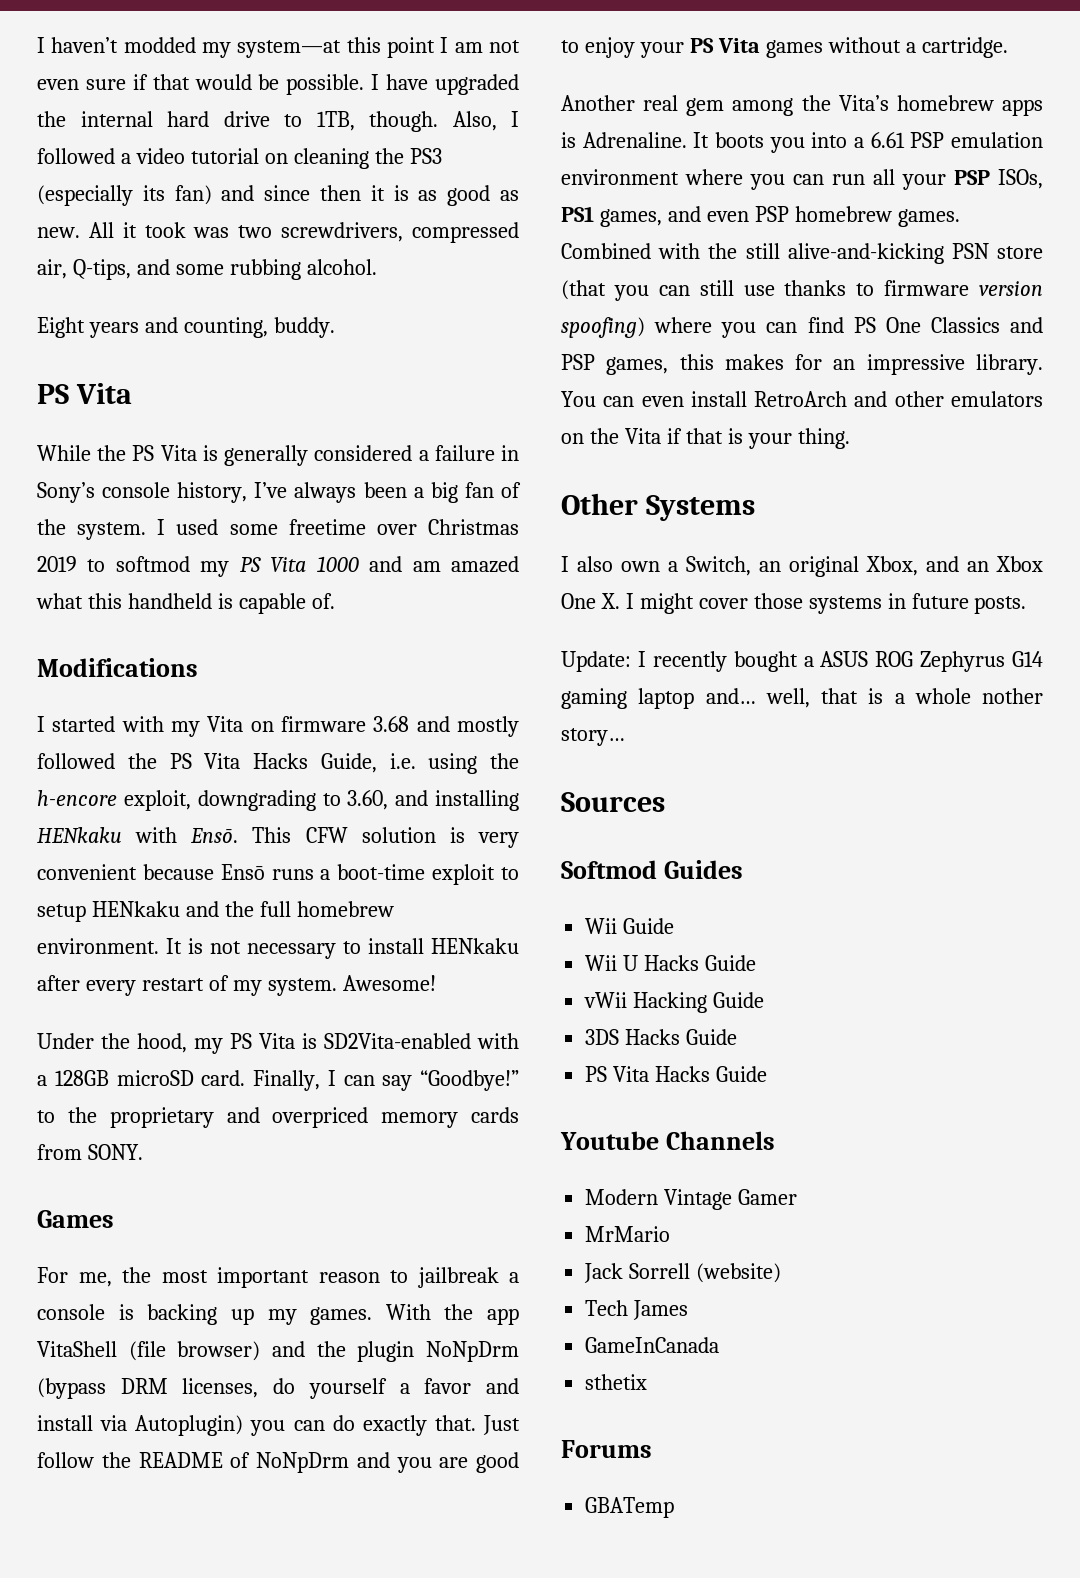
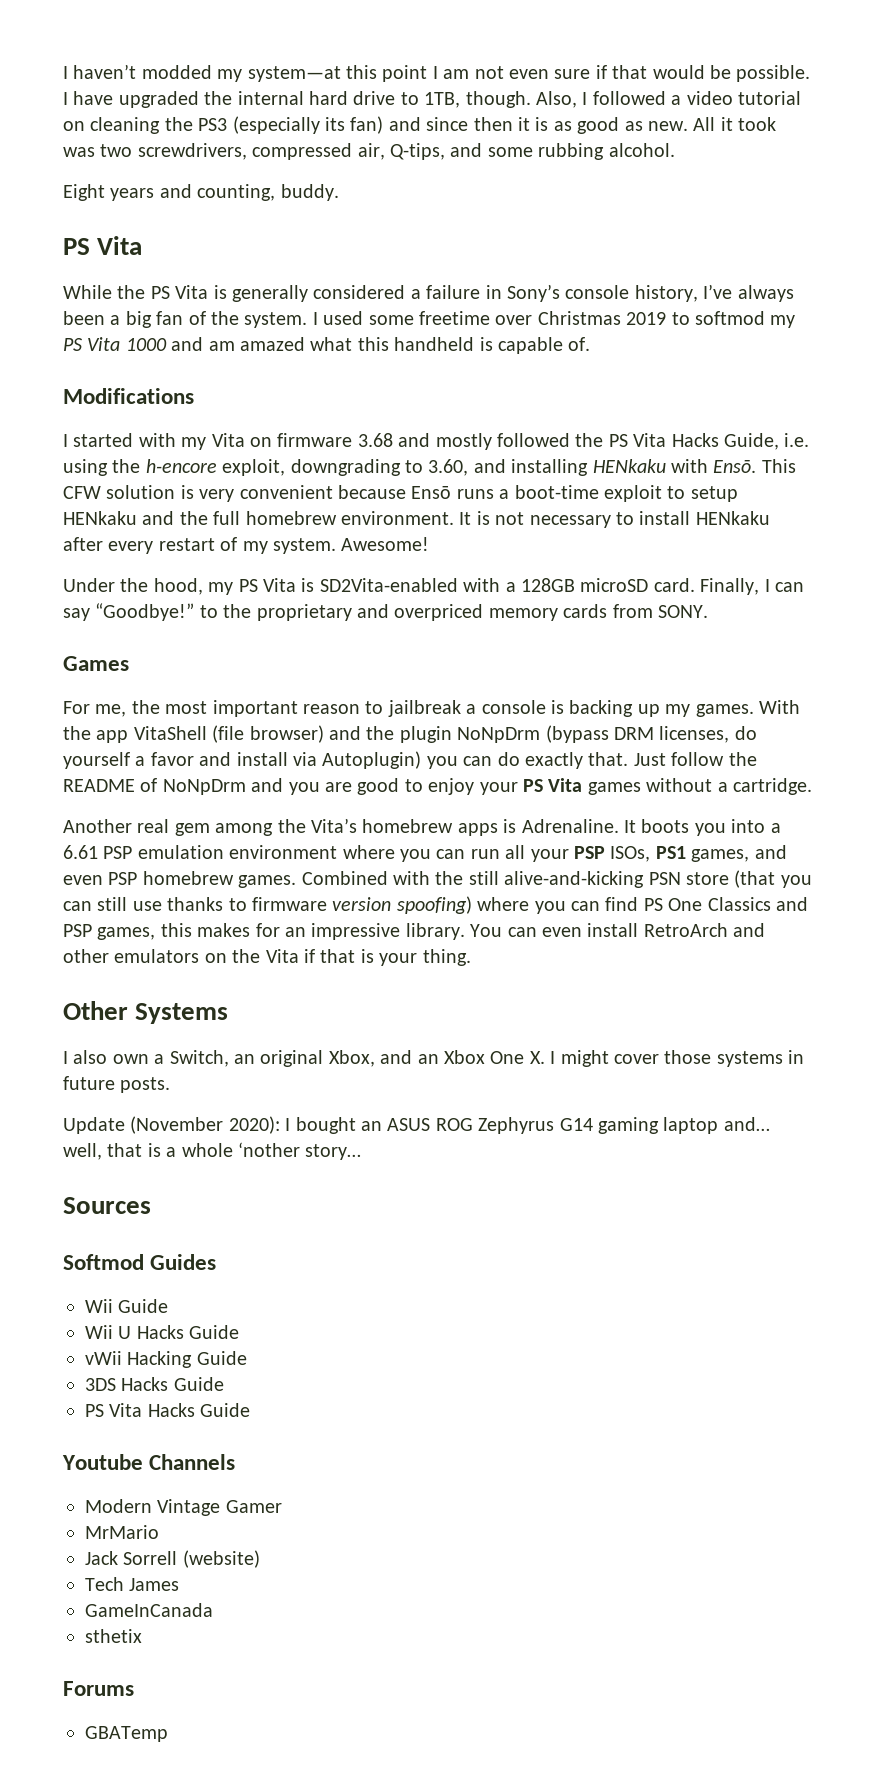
- Update: I recently bought a ASUS ROG Zephyrus G14 gaming laptop and… well, that is a whole nother story…
+ Update (November 2020): I bought an ASUS ROG Zephyrus G14 gaming laptop and… well, that is a whole ‘nother story…

